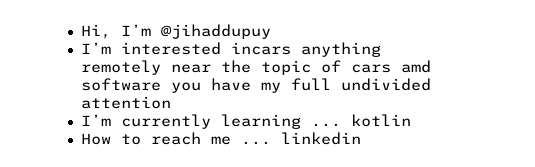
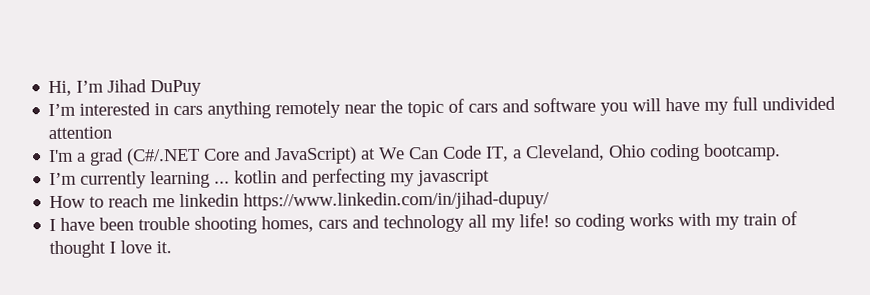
- Hi, I’m @jihaddupuy
+ Hi, I’m Jihad DuPuy
- I’m interested incars anything remotely near the topic of cars amd software you have my full undivided attention
+ I’m interested in cars anything remotely near the topic of cars and software you will have my full undivided attention
+ I'm a grad (C#/.NET Core and JavaScript) at We Can Code IT, a Cleveland, Ohio coding bootcamp.
- I’m currently learning ... kotlin
+ I’m currently learning ... kotlin and perfecting my javascript
- How to reach me ... linkedin
+ How to reach me linkedin https://www.linkedin.com/in/jihad-dupuy/
+ I have been trouble shooting homes, cars and technology all my life! so coding works with my train of thought I love it.

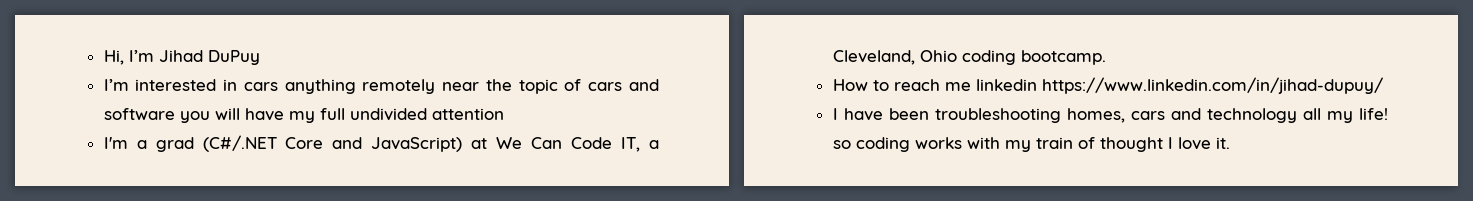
- I’m currently learning ... kotlin and perfecting my javascript
- I have been trouble shooting homes, cars and technology all my life! so coding works with my train of thought I love it.
+ I have been troubleshooting homes, cars and technology all my life! so coding works with my train of thought I love it.

